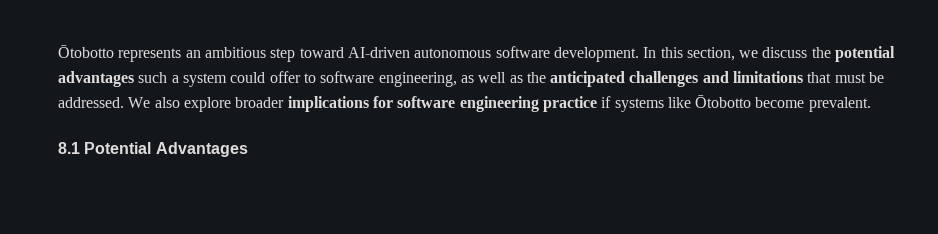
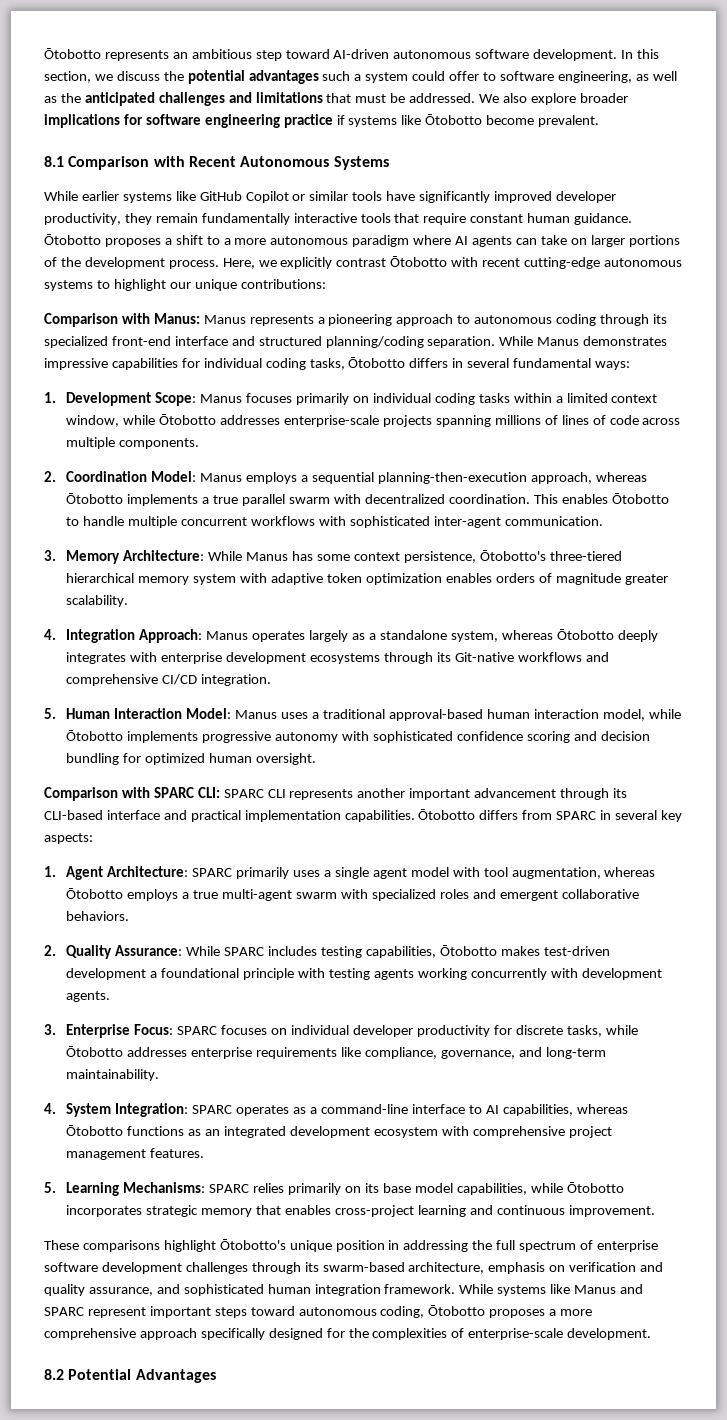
- 8.1 Potential Advantages
+ 8.1 Comparison with Recent Autonomous Systems
+ While earlier systems like GitHub Copilot or similar tools have significantly improved developer productivity, they remain fundamentally interactive tools that require constant human guidance. Ōtobotto proposes a shift to a more autonomous paradigm where AI agents can take on larger portions of the development process. Here, we explicitly contrast Ōtobotto with recent cutting-edge autonomous systems to highlight our unique contributions:
+ Comparison with Manus: Manus represents a pioneering approach to autonomous coding through its specialized front-end interface and structured planning/coding separation. While Manus demonstrates impressive capabilities for individual coding tasks, Ōtobotto differs in several fundamental ways:
+ 1. Development Scope: Manus focuses primarily on individual coding tasks within a limited context window, while Ōtobotto addresses enterprise-scale projects spanning millions of lines of code across multiple components.
+ 2. Coordination Model: Manus employs a sequential planning-then-execution approach, whereas Ōtobotto implements a true parallel swarm with decentralized coordination. This enables Ōtobotto to handle multiple concurrent workflows with sophisticated inter-agent communication.
+ 3. Memory Architecture: While Manus has some context persistence, Ōtobotto's three-tiered hierarchical memory system with adaptive token optimization enables orders of magnitude greater scalability.
+ 4. Integration Approach: Manus operates largely as a standalone system, whereas Ōtobotto deeply integrates with enterprise development ecosystems through its Git-native workflows and comprehensive CI/CD integration.
+ 5. Human Interaction Model: Manus uses a traditional approval-based human interaction model, while Ōtobotto implements progressive autonomy with sophisticated confidence scoring and decision bundling for optimized human oversight.
+ Comparison with SPARC CLI: SPARC CLI represents another important advancement through its CLI-based interface and practical implementation capabilities. Ōtobotto differs from SPARC in several key aspects:
+ 1. Agent Architecture: SPARC primarily uses a single agent model with tool augmentation, whereas Ōtobotto employs a true multi-agent swarm with specialized roles and emergent collaborative behaviors.
+ 2. Quality Assurance: While SPARC includes testing capabilities, Ōtobotto makes test-driven development a foundational principle with testing agents working concurrently with development agents.
+ 3. Enterprise Focus: SPARC focuses on individual developer productivity for discrete tasks, while Ōtobotto addresses enterprise requirements like compliance, governance, and long-term maintainability.
+ 4. System Integration: SPARC operates as a command-line interface to AI capabilities, whereas Ōtobotto functions as an integrated development ecosystem with comprehensive project management features.
+ 5. Learning Mechanisms: SPARC relies primarily on its base model capabilities, while Ōtobotto incorporates strategic memory that enables cross-project learning and continuous improvement.
+ These comparisons highlight Ōtobotto's unique position in addressing the full spectrum of enterprise software development challenges through its swarm-based architecture, emphasis on verification and quality assurance, and sophisticated human integration framework. While systems like Manus and SPARC represent important steps toward autonomous coding, Ōtobotto proposes a more comprehensive approach specifically designed for the complexities of enterprise-scale development.
+ 8.2 Potential Advantages

